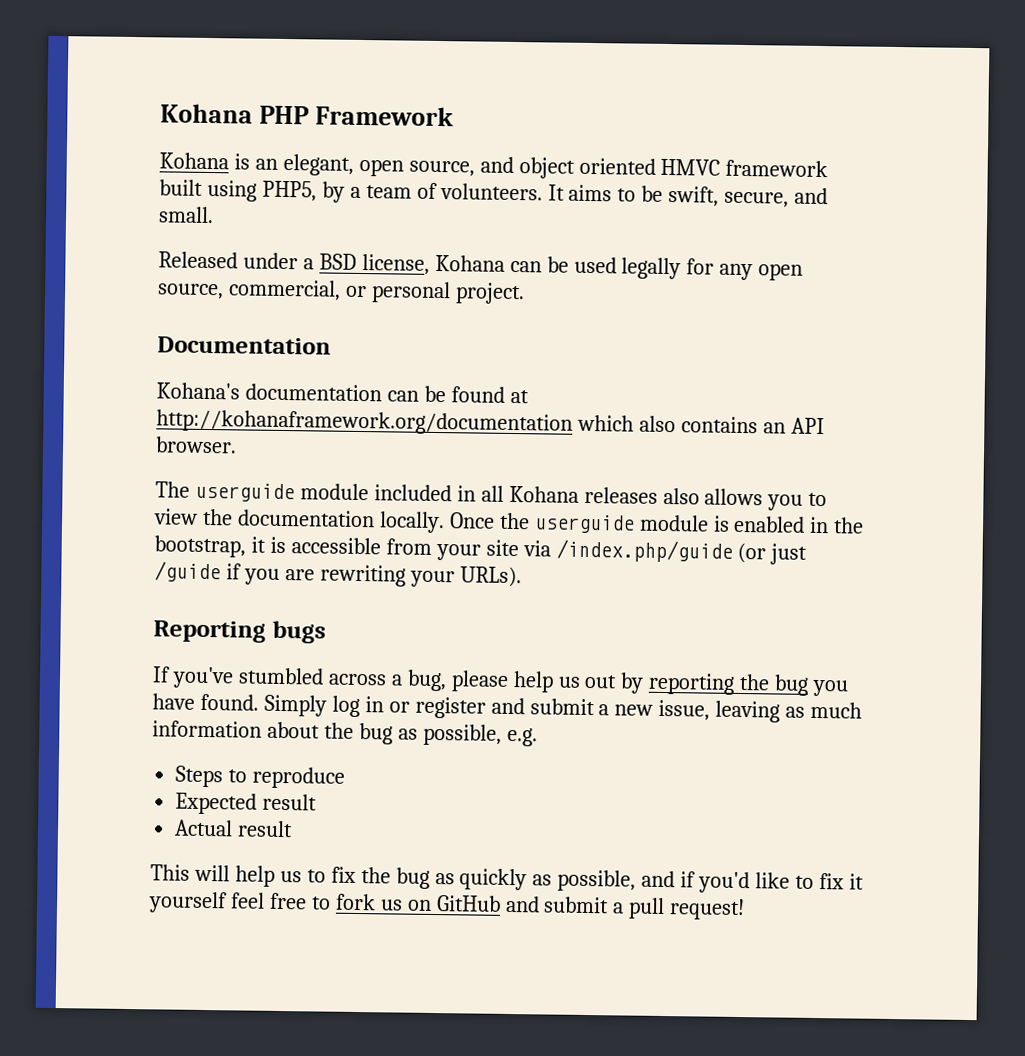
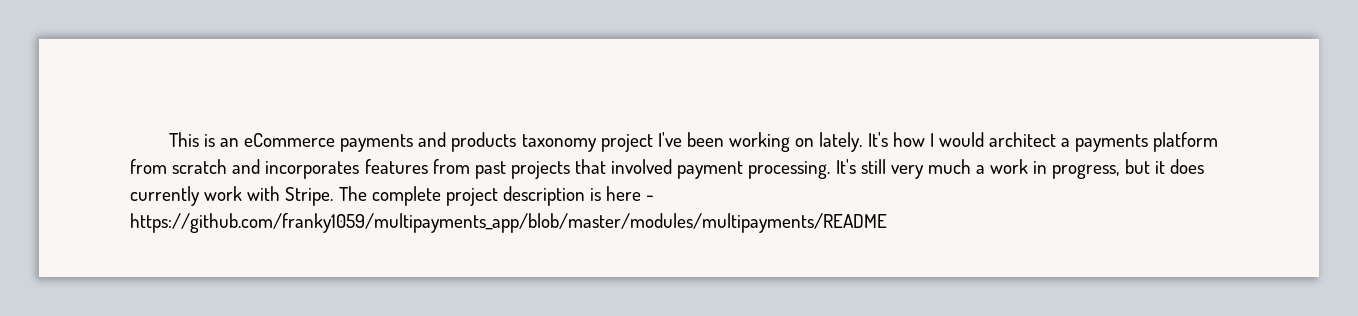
- Kohana PHP Framework
- Kohana is an elegant, open source, and object oriented HMVC framework built using PHP5, by a team of volunteers. It aims to be swift, secure, and small.
- Released under a BSD license, Kohana can be used legally for any open source, commercial, or personal project.
- Documentation
- Kohana's documentation can be found at http://kohanaframework.org/documentation which also contains an API browser.
- The userguide module included in all Kohana releases also allows you to view the documentation locally. Once the userguide module is enabled in the bootstrap, it is accessible from your site via /index.php/guide (or just /guide if you are rewriting your URLs).
- Reporting bugs
- If you've stumbled across a bug, please help us out by reporting the bug you have found. Simply log in or register and submit a new issue, leaving as much information about the bug as possible, e.g.
- Steps to reproduce
- Expected result
- Actual result
- This will help us to fix the bug as quickly as possible, and if you'd like to fix it yourself feel free to fork us on GitHub and submit a pull request!
+ This is an eCommerce payments and products taxonomy project I've been working on lately. It's how I would architect a payments platform from scratch and incorporates features from past projects that involved payment processing. It's still very much a work in progress, but it does currently work with Stripe. The complete project description is here - https://github.com/franky1059/multipayments_app/blob/master/modules/multipayments/README

